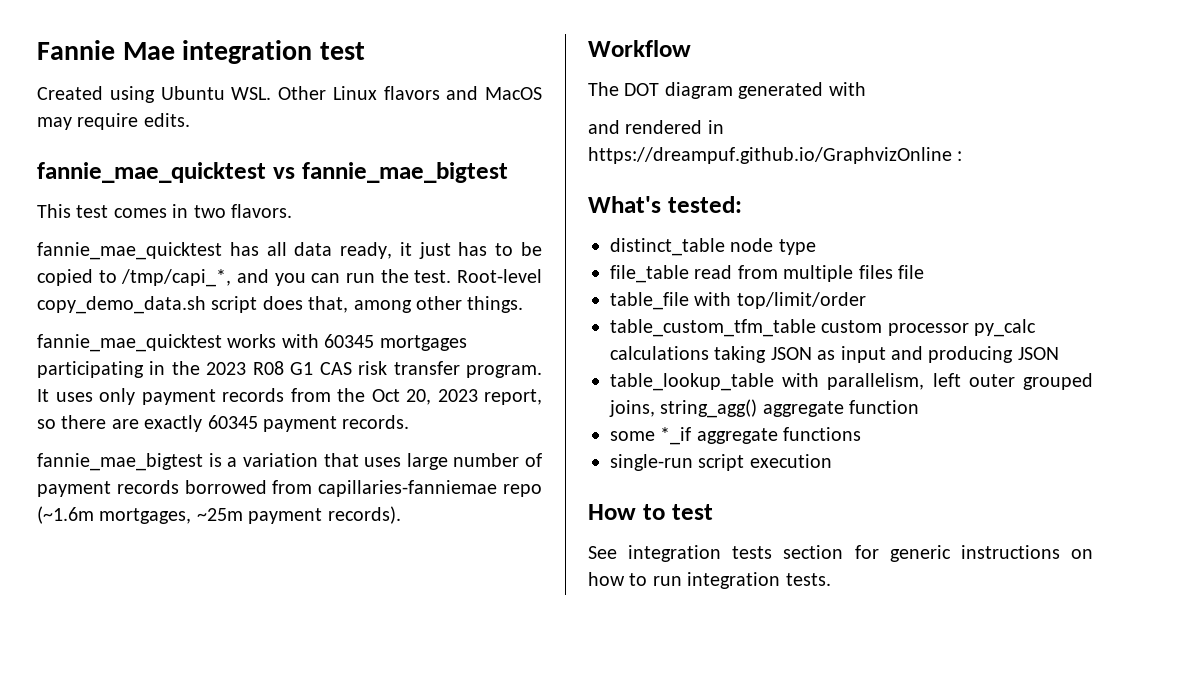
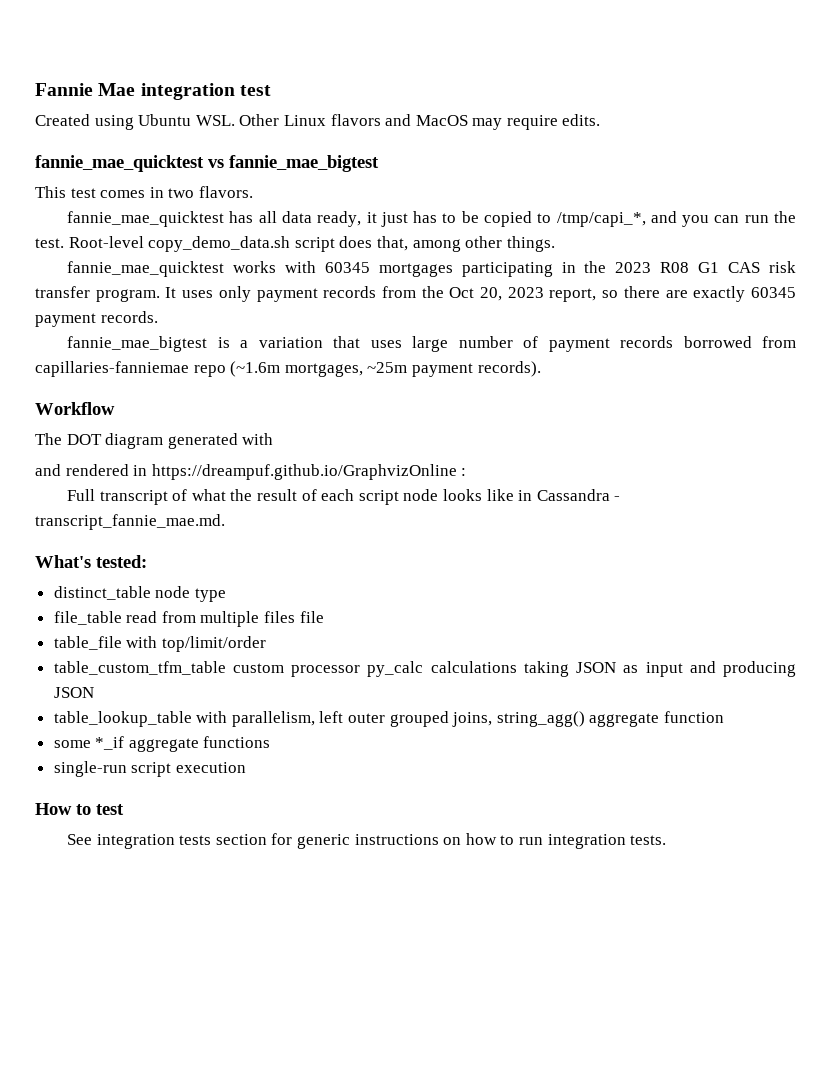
+ Full transcript of what the result of each script node looks like in Cassandra - transcript_fannie_mae.md.

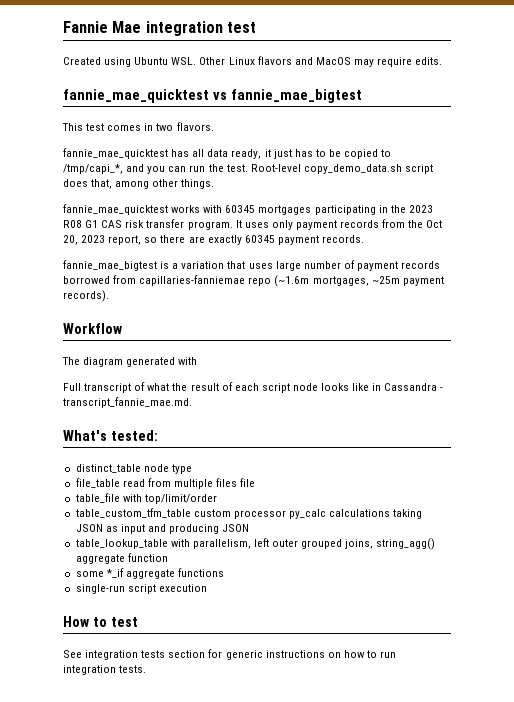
- The DOT diagram generated with
+ The diagram generated with
- and rendered in https://dreampuf.github.io/GraphvizOnline :

